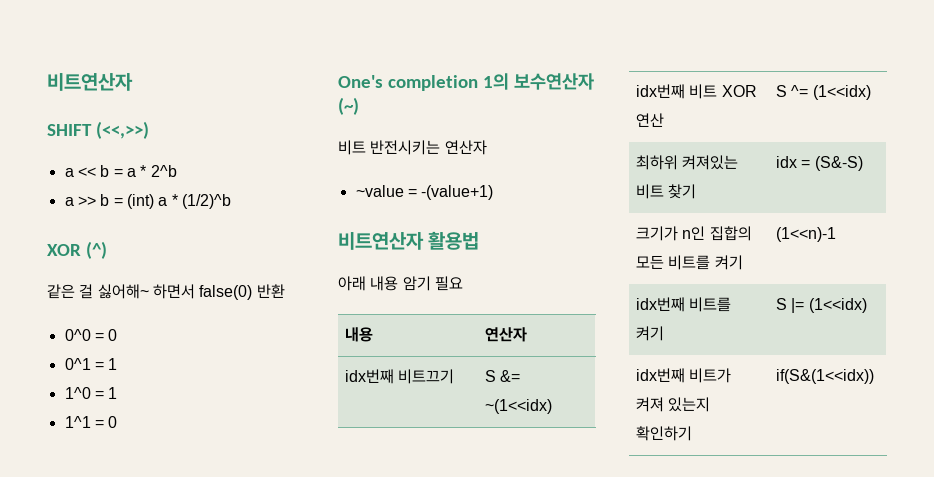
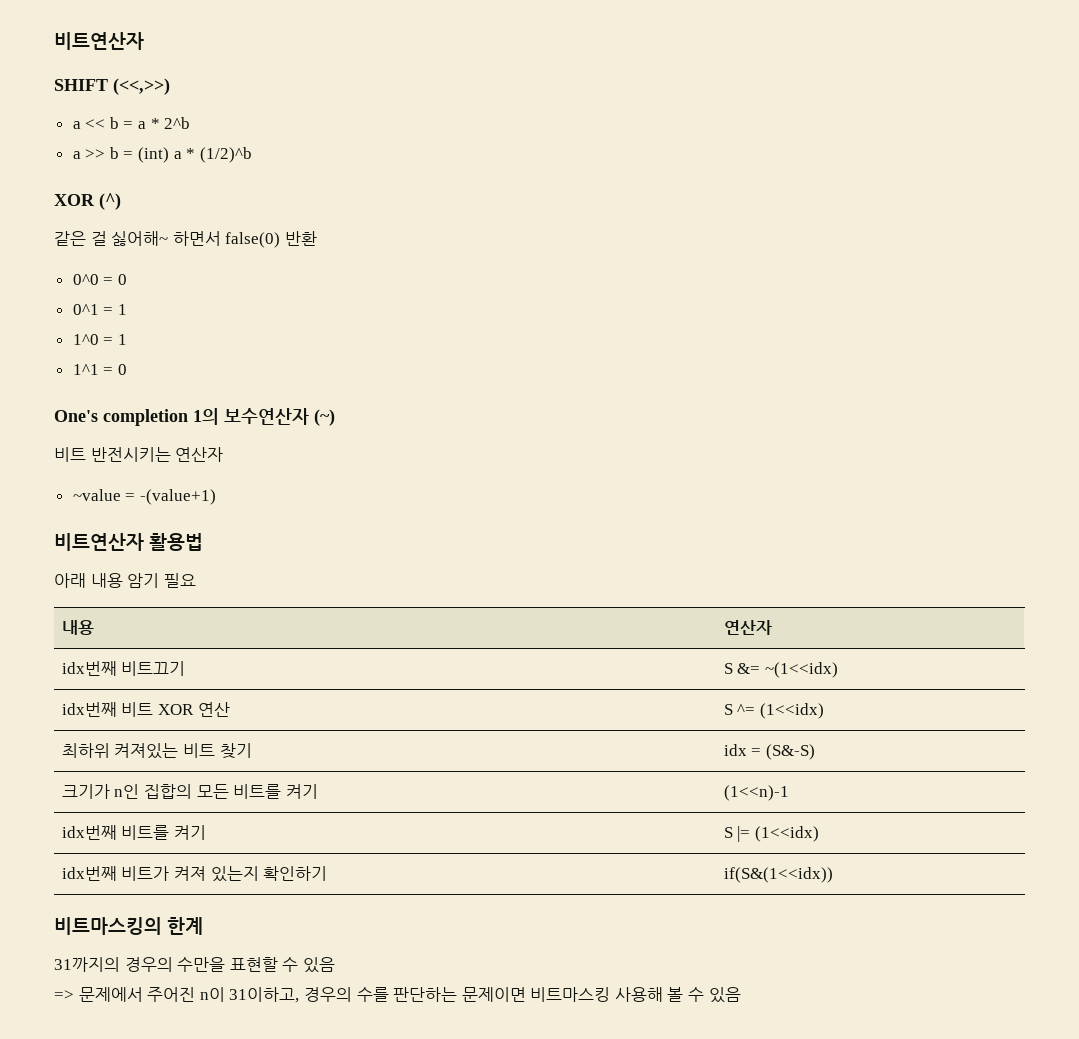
+ 비트마스킹의 한계
+ 31까지의 경우의 수만을 표현할 수 있음
+ => 문제에서 주어진 n이 31이하고, 경우의 수를 판단하는 문제이면 비트마스킹 사용해 볼 수 있음

